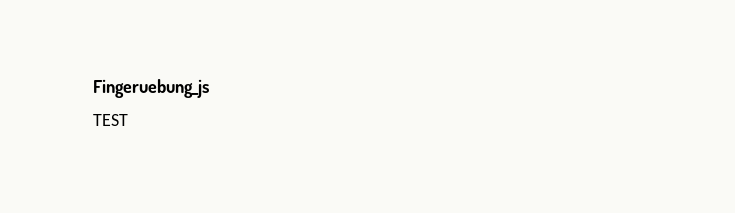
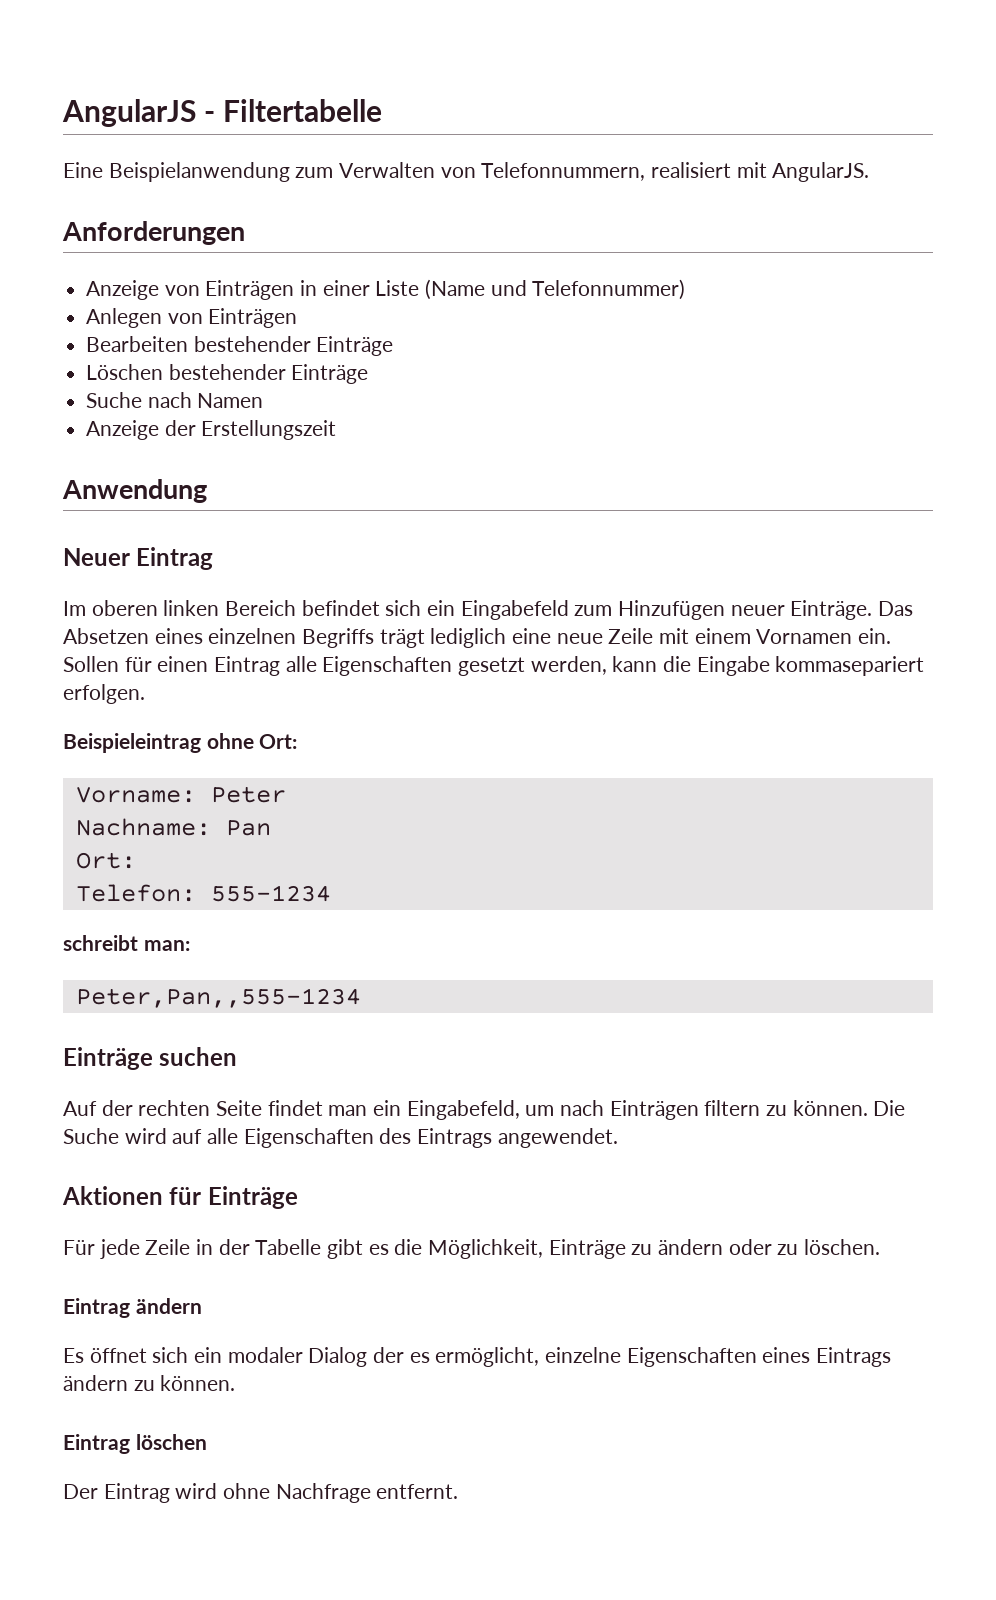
- Fingeruebung_js
- TEST
+ AngularJS - Filtertabelle
+ Eine Beispielanwendung zum Verwalten von Telefonnummern, realisiert mit AngularJS.
+ Anforderungen
+ Anzeige von Einträgen in einer Liste (Name und Telefonnummer)
+ Anlegen von Einträgen
+ Bearbeiten bestehender Einträge
+ Löschen bestehender Einträge
+ Suche nach Namen
+ Anzeige der Erstellungszeit
+ Anwendung
+ Neuer Eintrag
+ Im oberen linken Bereich befindet sich ein Eingabefeld zum Hinzufügen neuer Einträge. Das Absetzen eines einzelnen Begriffs trägt lediglich eine neue Zeile mit einem Vornamen ein. Sollen für einen Eintrag alle Eigenschaften gesetzt werden, kann die Eingabe kommasepariert erfolgen.
+ Beispieleintrag ohne Ort:
+ Vorname: Peter
+ Nachname: Pan
+ Ort:
+ Telefon: 555-1234
+ schreibt man:
+ Peter,Pan,,555-1234
+ Einträge suchen
+ Auf der rechten Seite findet man ein Eingabefeld, um nach Einträgen filtern zu können. Die Suche wird auf alle Eigenschaften des Eintrags angewendet.
+ Aktionen für Einträge
+ Für jede Zeile in der Tabelle gibt es die Möglichkeit, Einträge zu ändern oder zu löschen.
+ Eintrag ändern
+ Es öffnet sich ein modaler Dialog der es ermöglicht, einzelne Eigenschaften eines Eintrags ändern zu können.
+ Eintrag löschen
+ Der Eintrag wird ohne Nachfrage entfernt.

